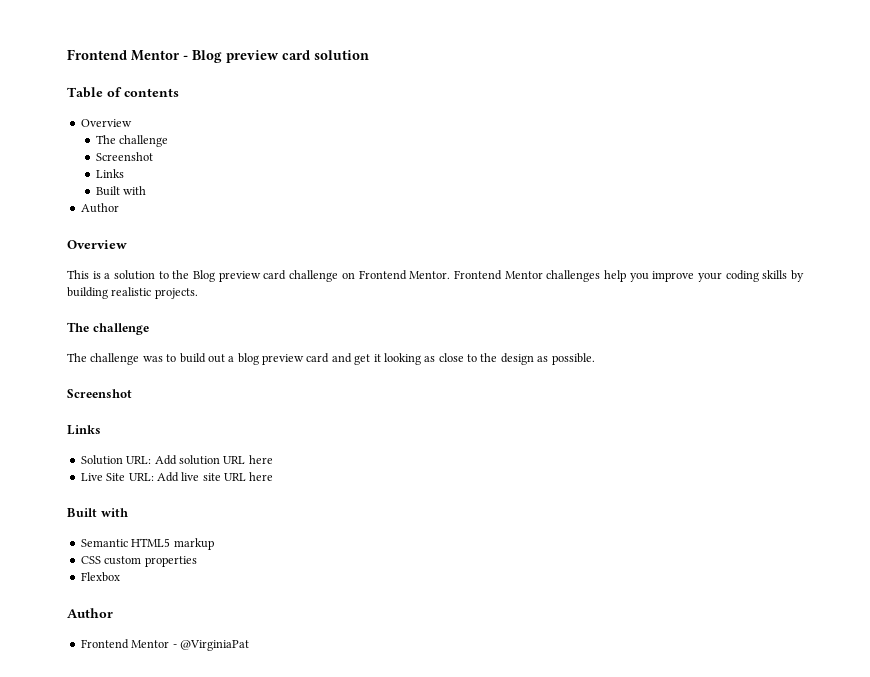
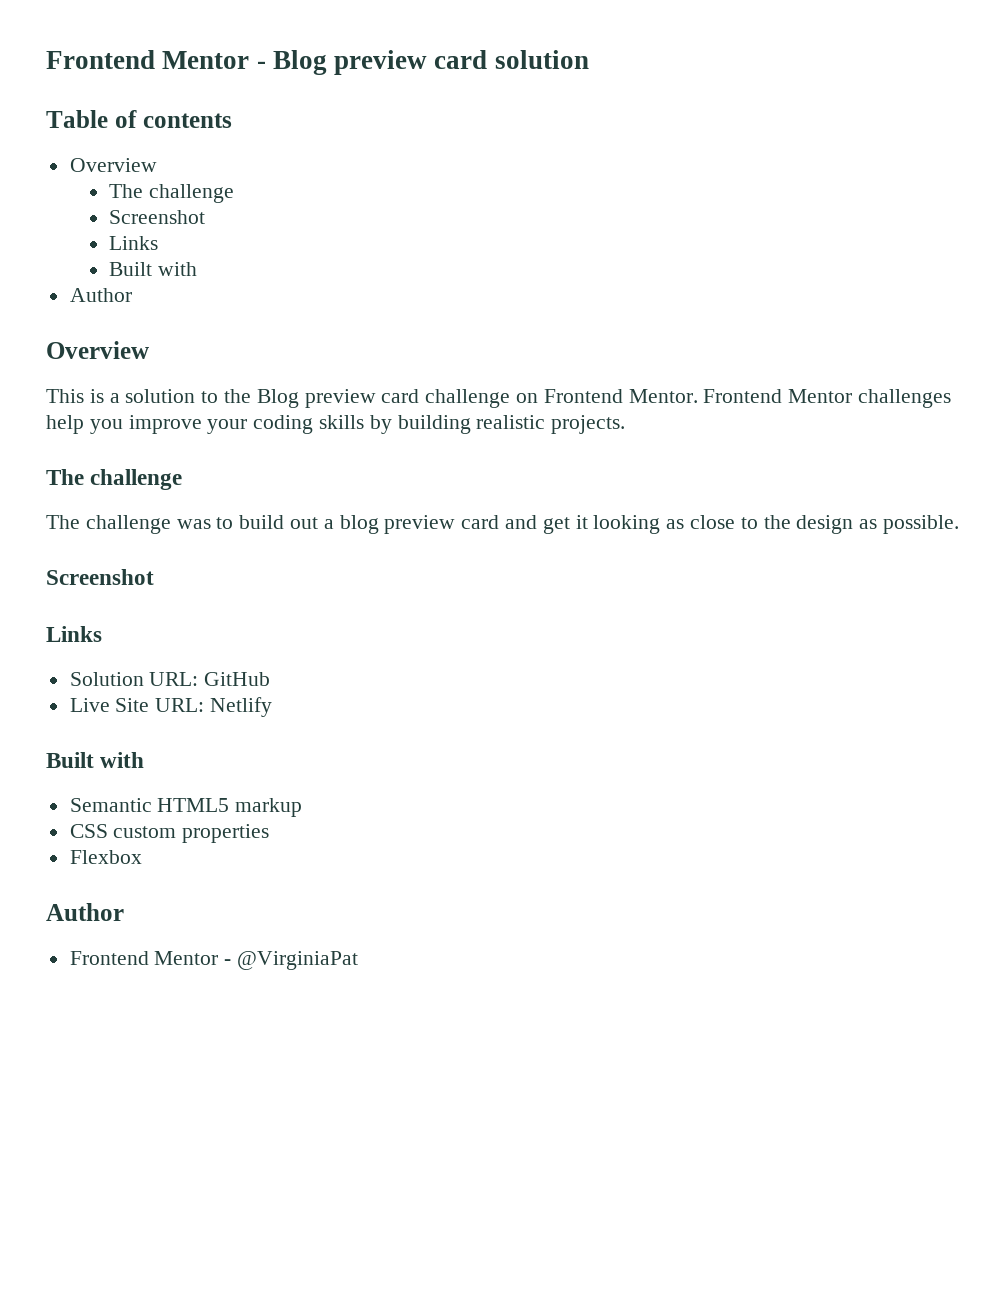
- Solution URL: Add solution URL here
+ Solution URL: GitHub
- Live Site URL: Add live site URL here
+ Live Site URL: Netlify

